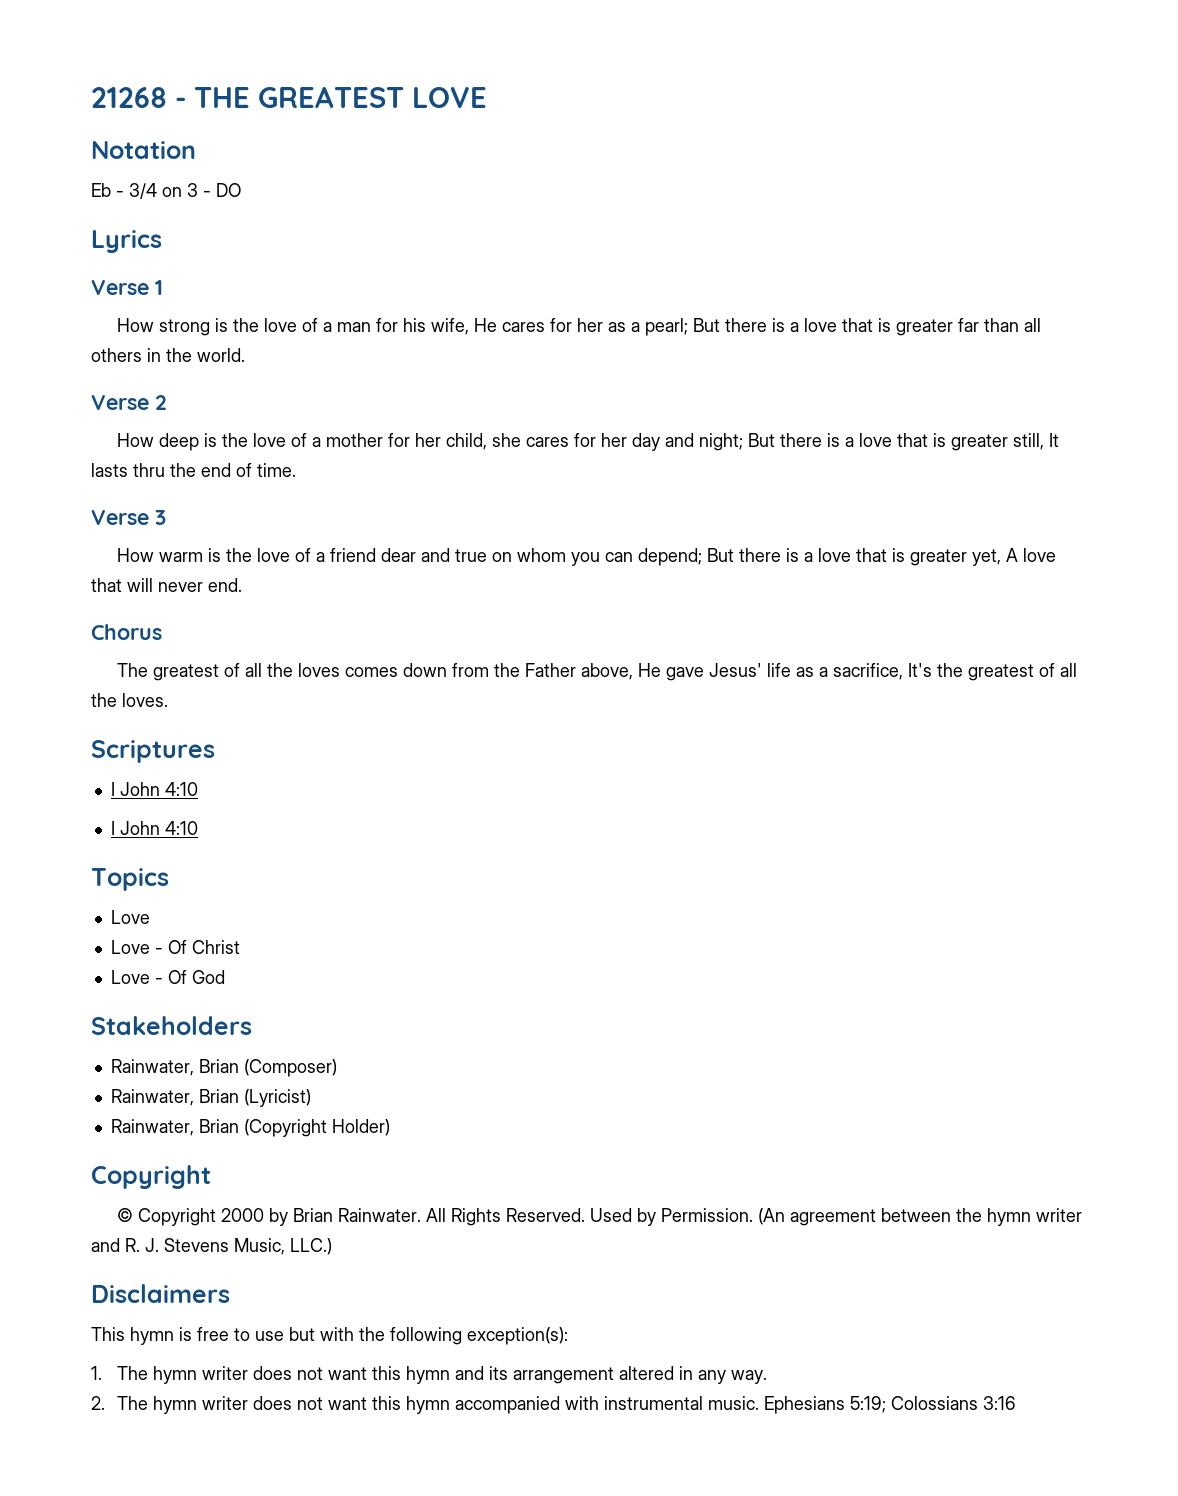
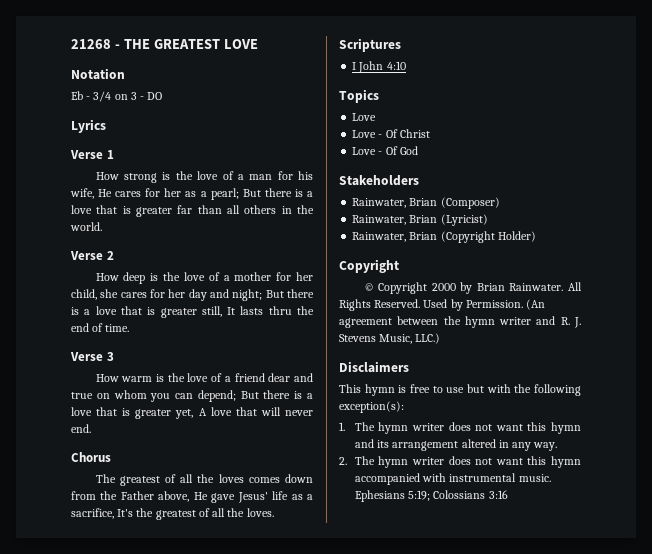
  Scriptures
- I John 4:10

